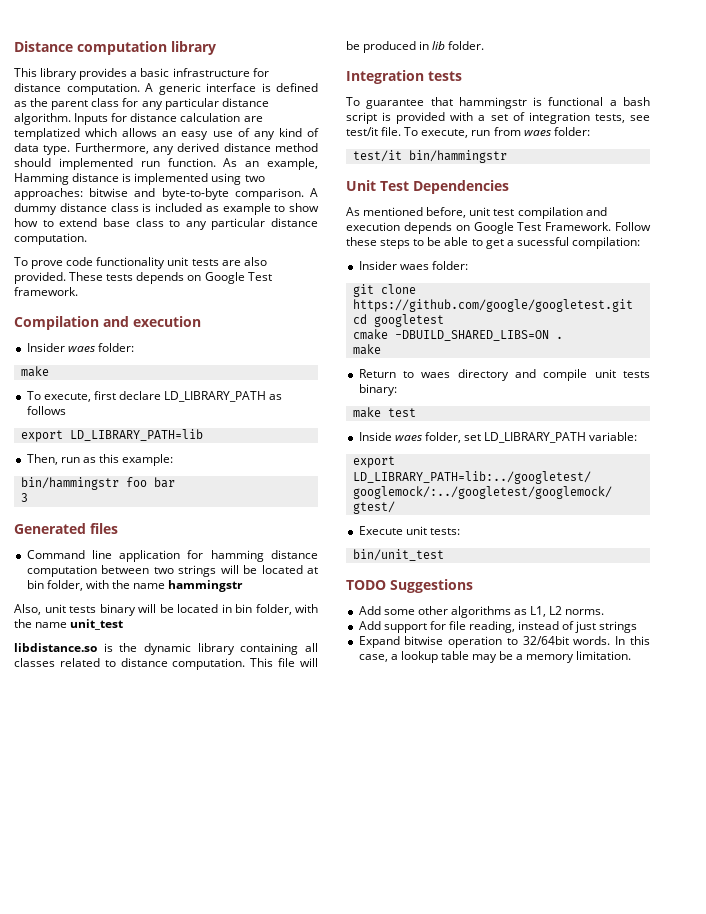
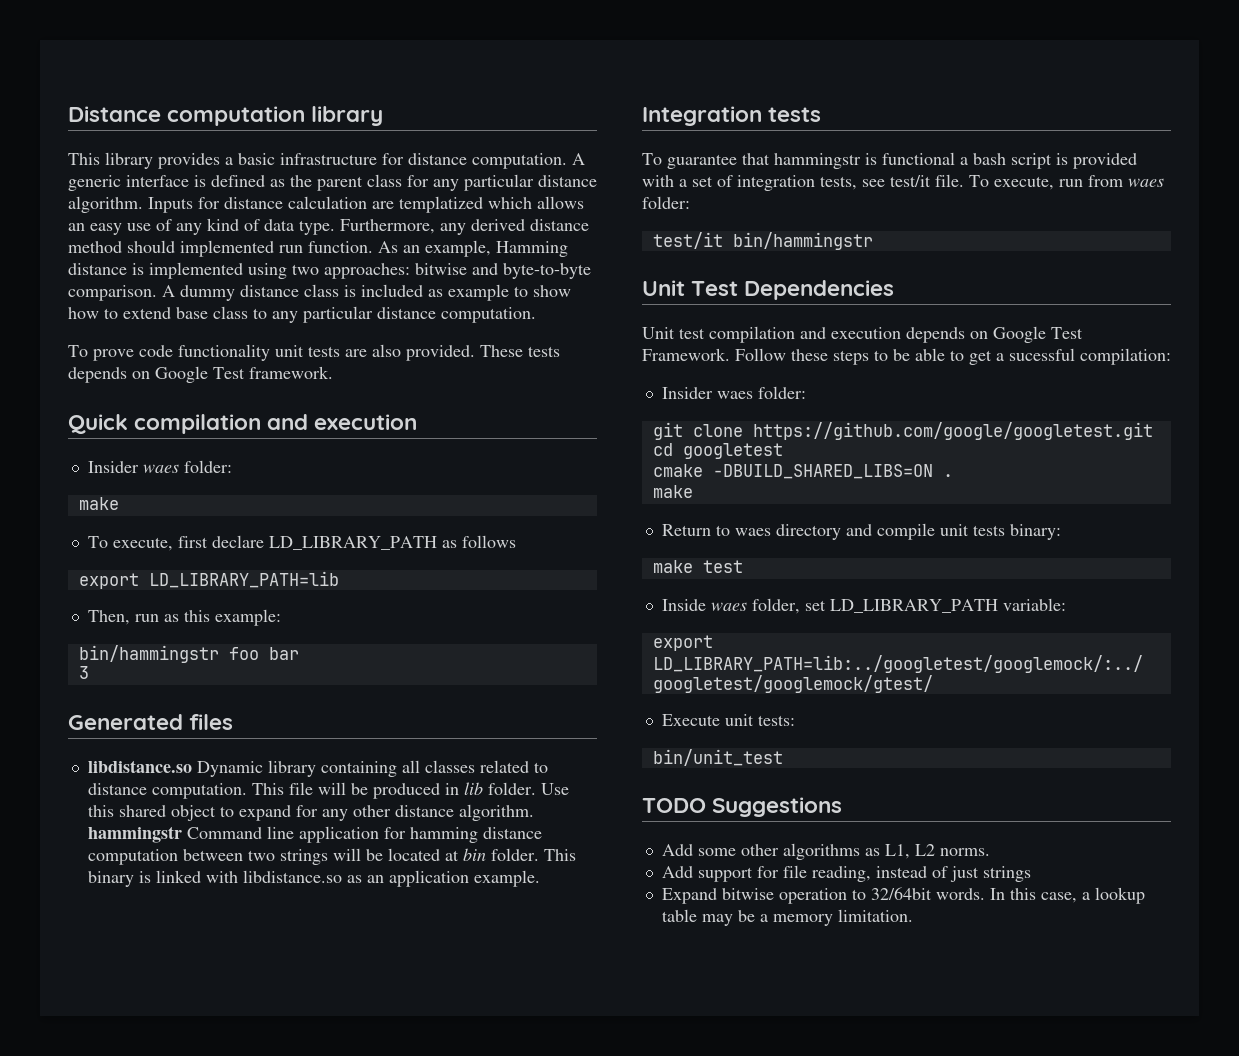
- Compilation and execution
+ Quick compilation and execution
- Command line application for hamming distance computation between two strings will be located at bin folder, with the name hammingstr
- Also, unit tests binary will be located in bin folder, with the name unit_test
- libdistance.so is the dynamic library containing all classes related to distance computation.
+ libdistance.so Dynamic library containing all classes related to distance computation.
+ Use this shared object to expand for any other distance algorithm. hammingstr Command line application for hamming distance computation between two strings will be located at bin folder. This binary is linked with libdistance.so as an application example.
- As mentioned before, unit test compilation and execution depends on Google Test Framework.
+ Unit test compilation and execution depends on Google Test Framework.

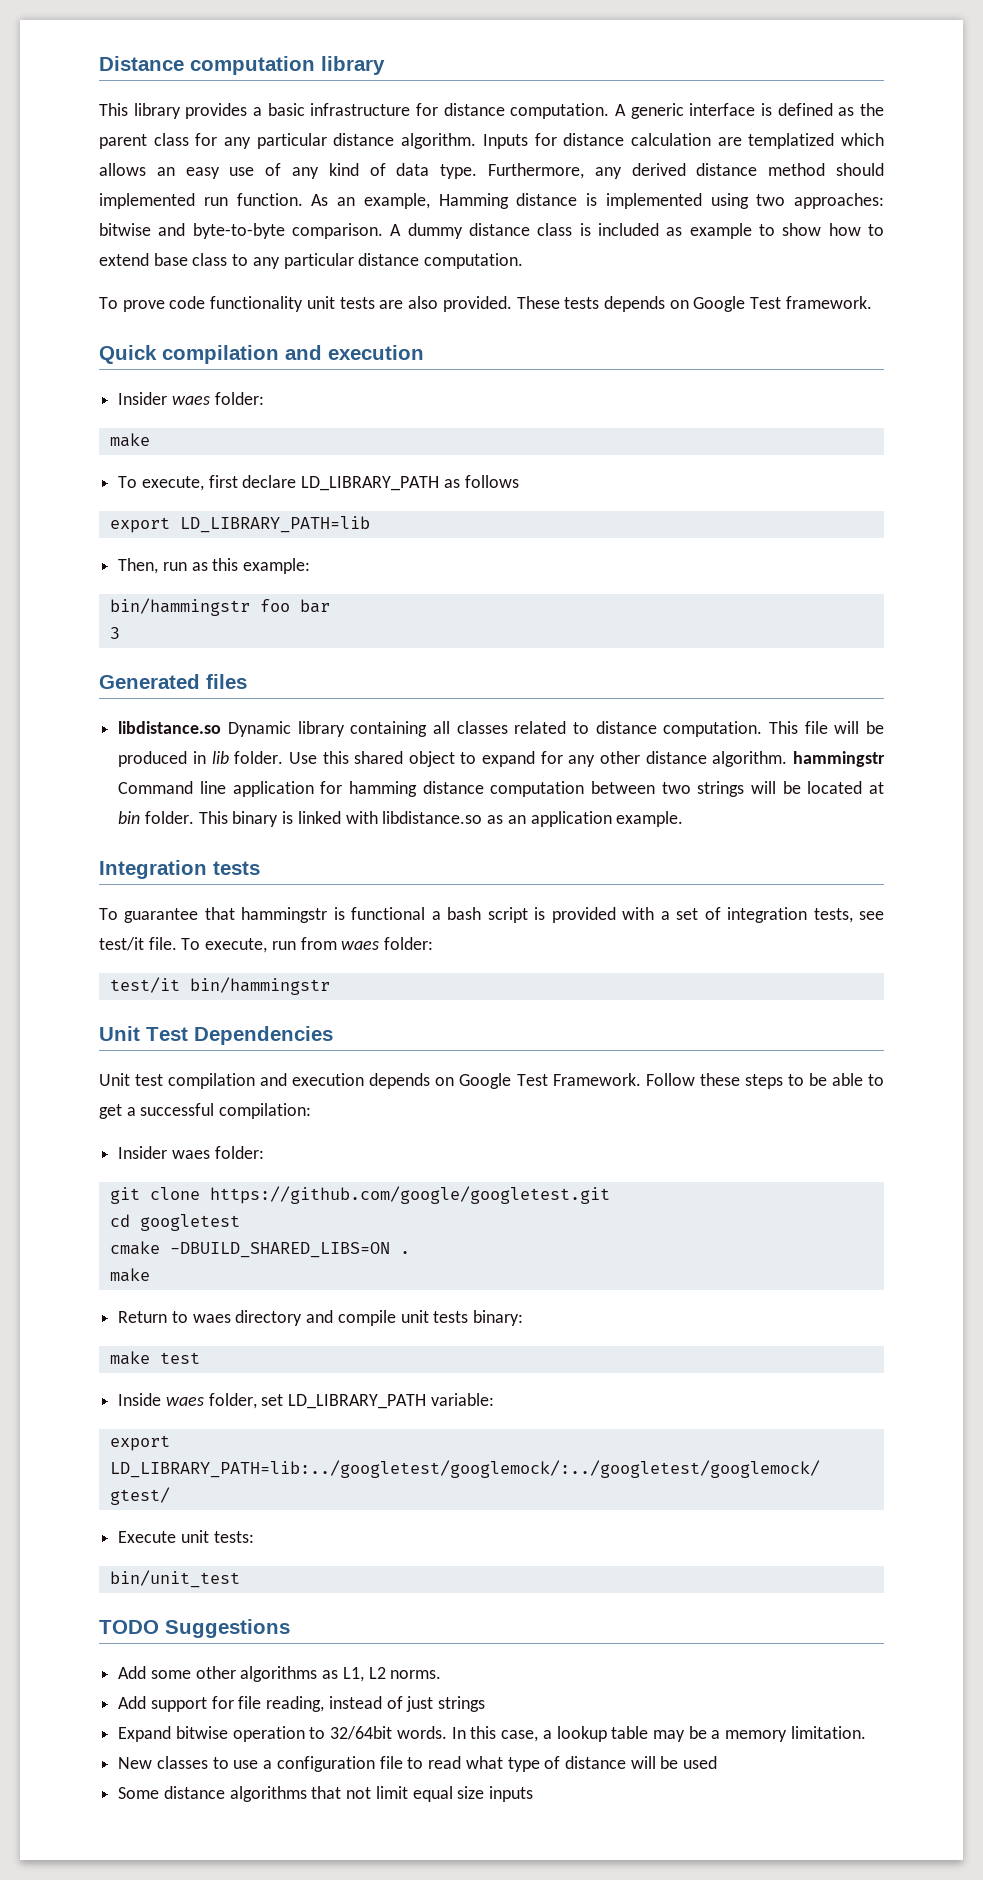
- Follow these steps to be able to get a sucessful compilation:
+ Follow these steps to be able to get a successful compilation:
+ New classes to use a configuration file to read what type of distance will be used
+ Some distance algorithms that not limit equal size inputs

